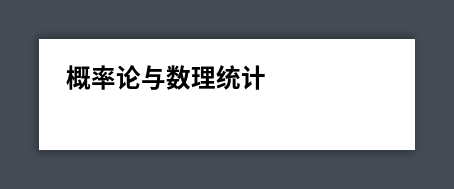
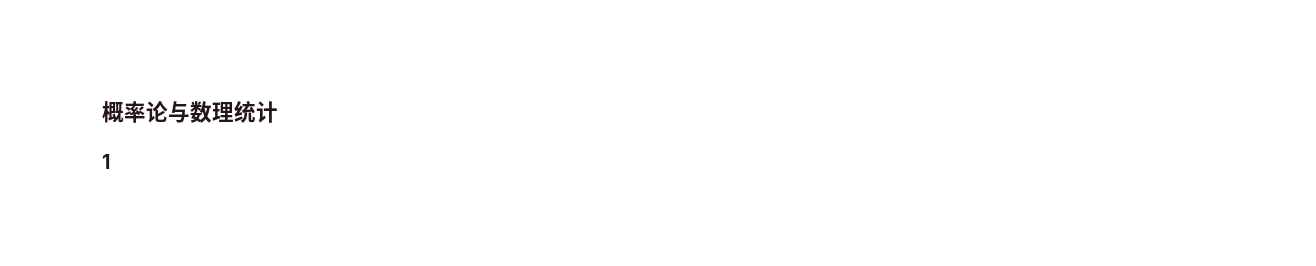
+ 1

